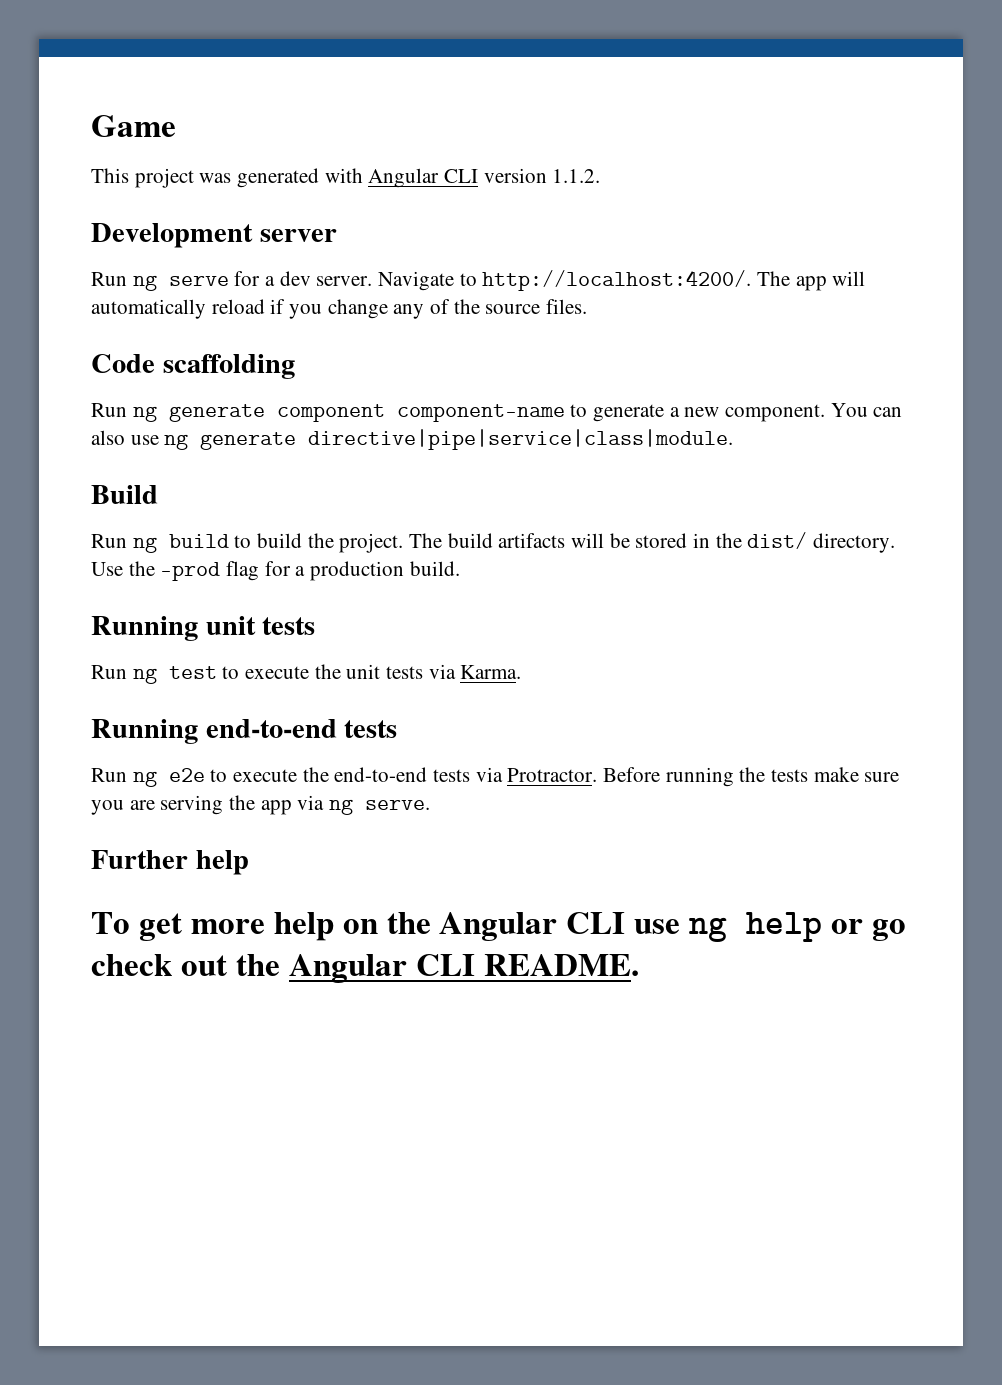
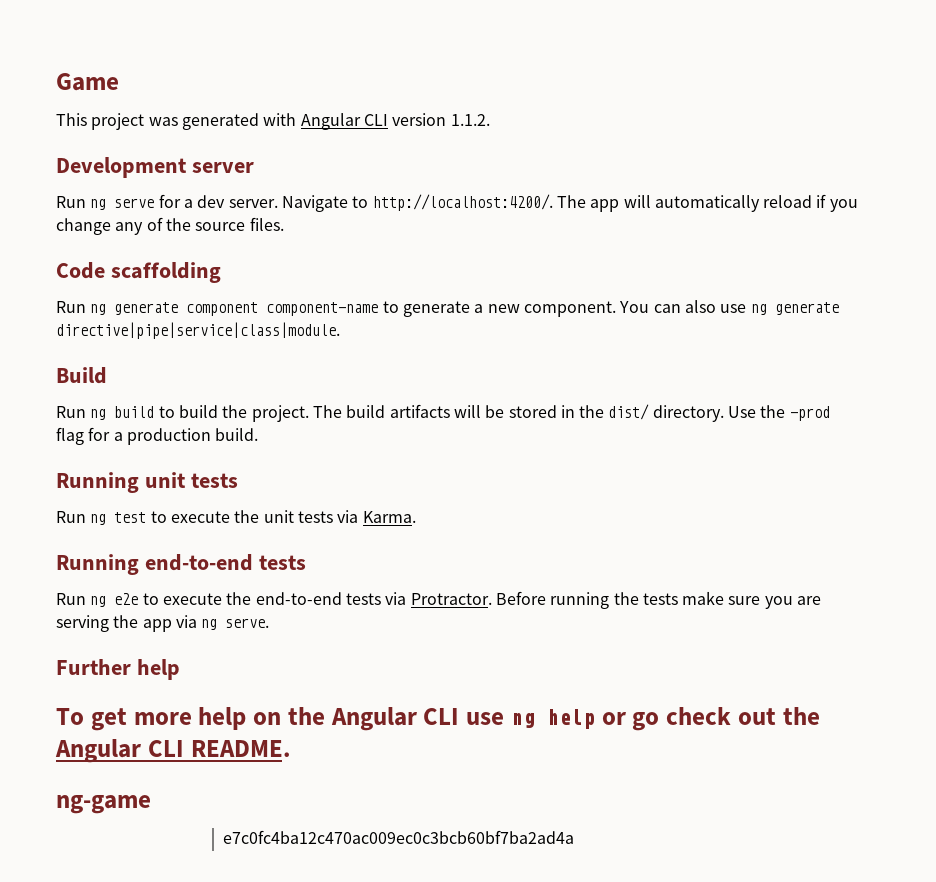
+ ng-game
+ e7c0fc4ba12c470ac009ec0c3bcb60bf7ba2ad4a

